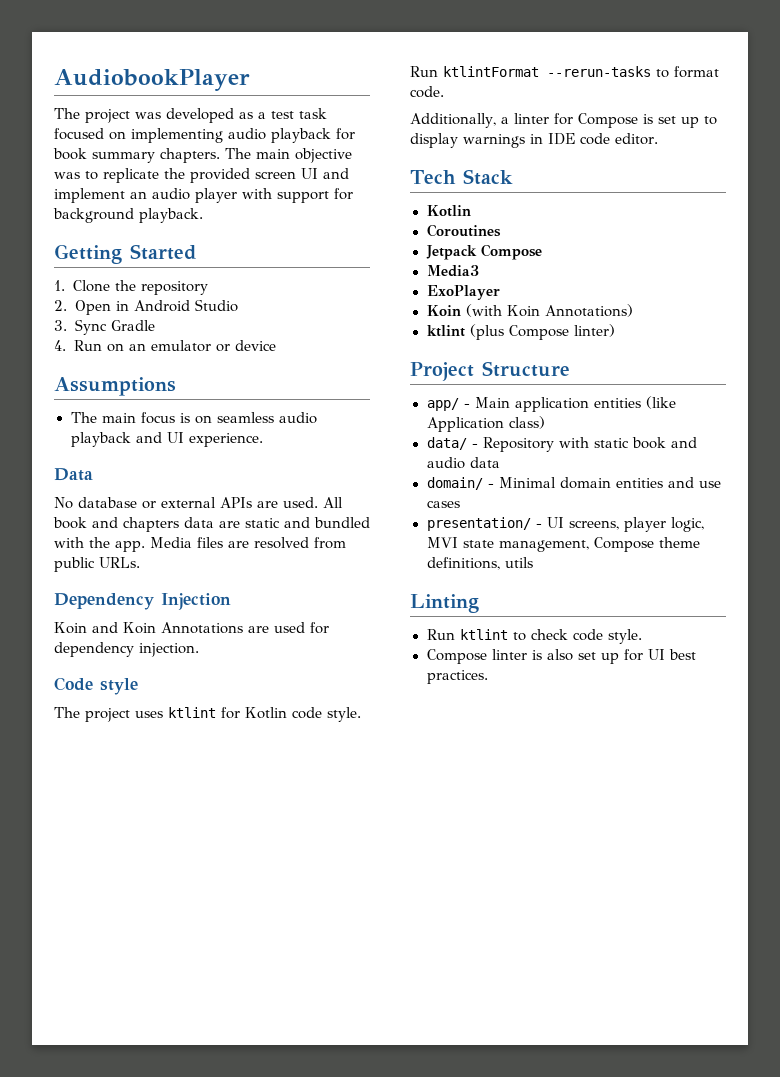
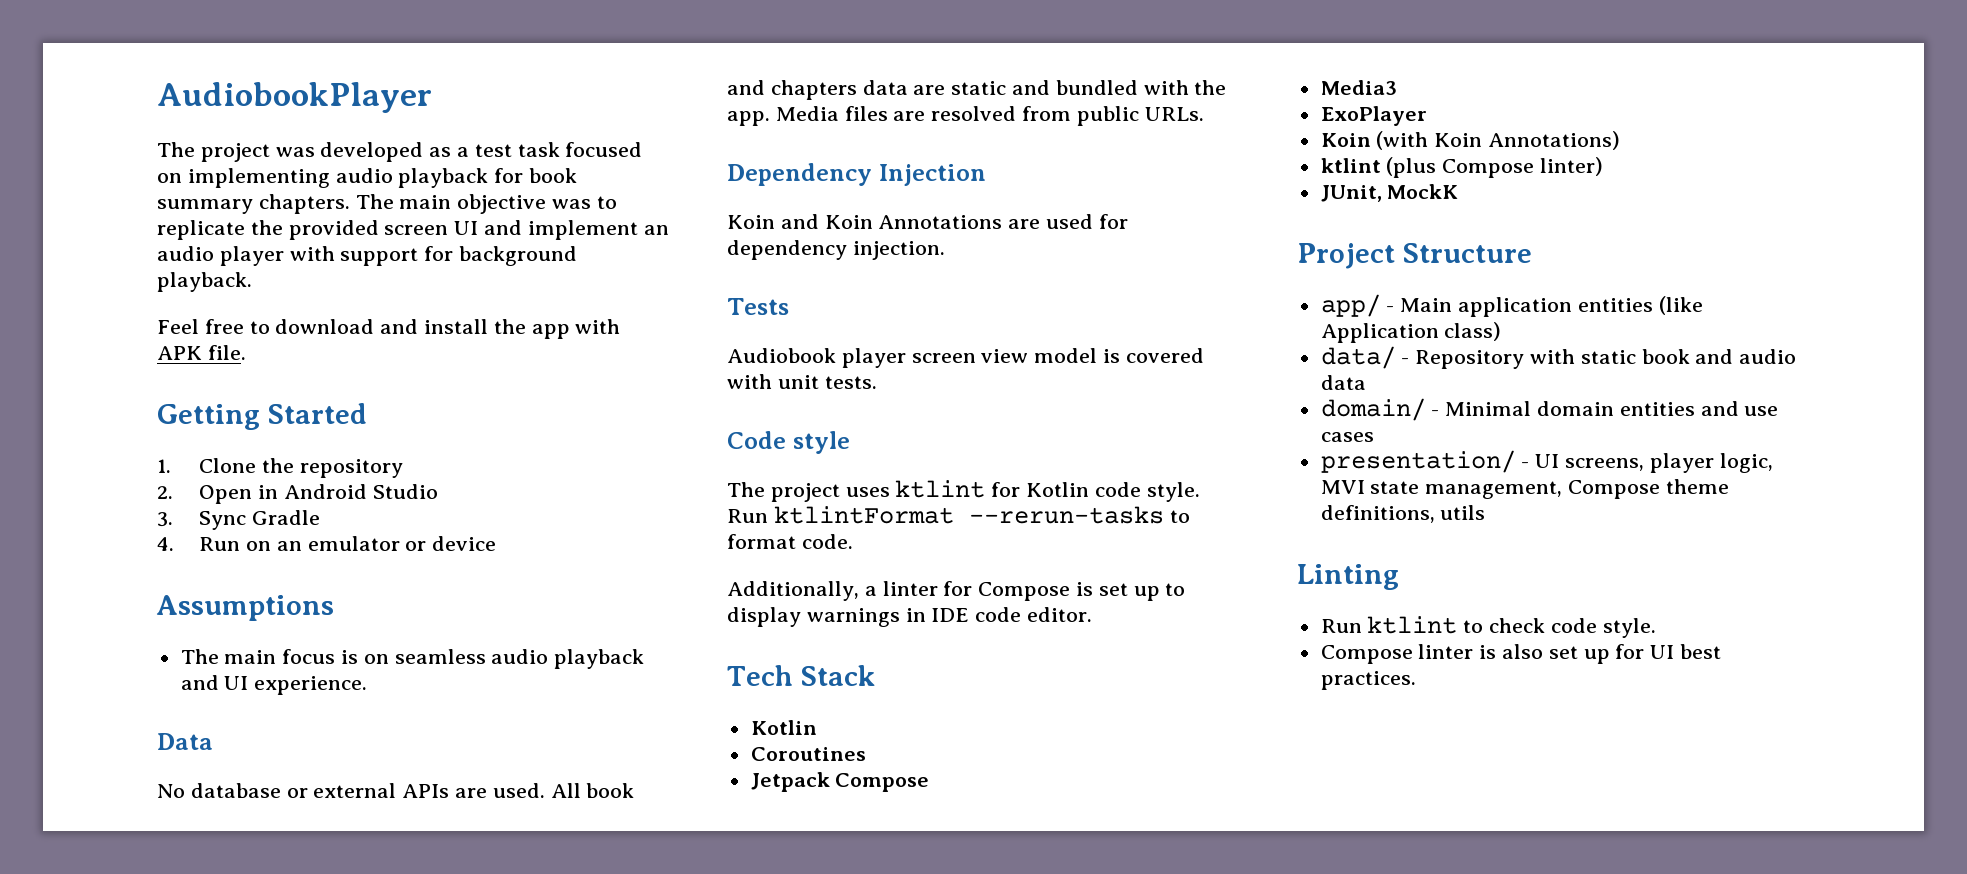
+ Feel free to download and install the app with APK file.
+ Tests
+ Audiobook player screen view model is covered with unit tests.
+ JUnit, MockK

